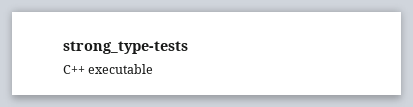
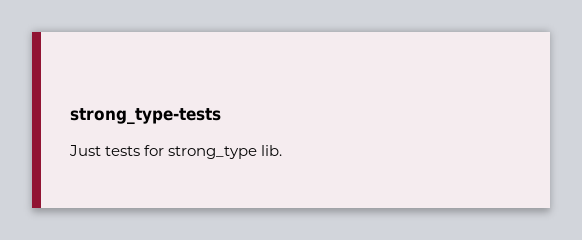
- C++ executable
+ Just tests for strong_type lib.

